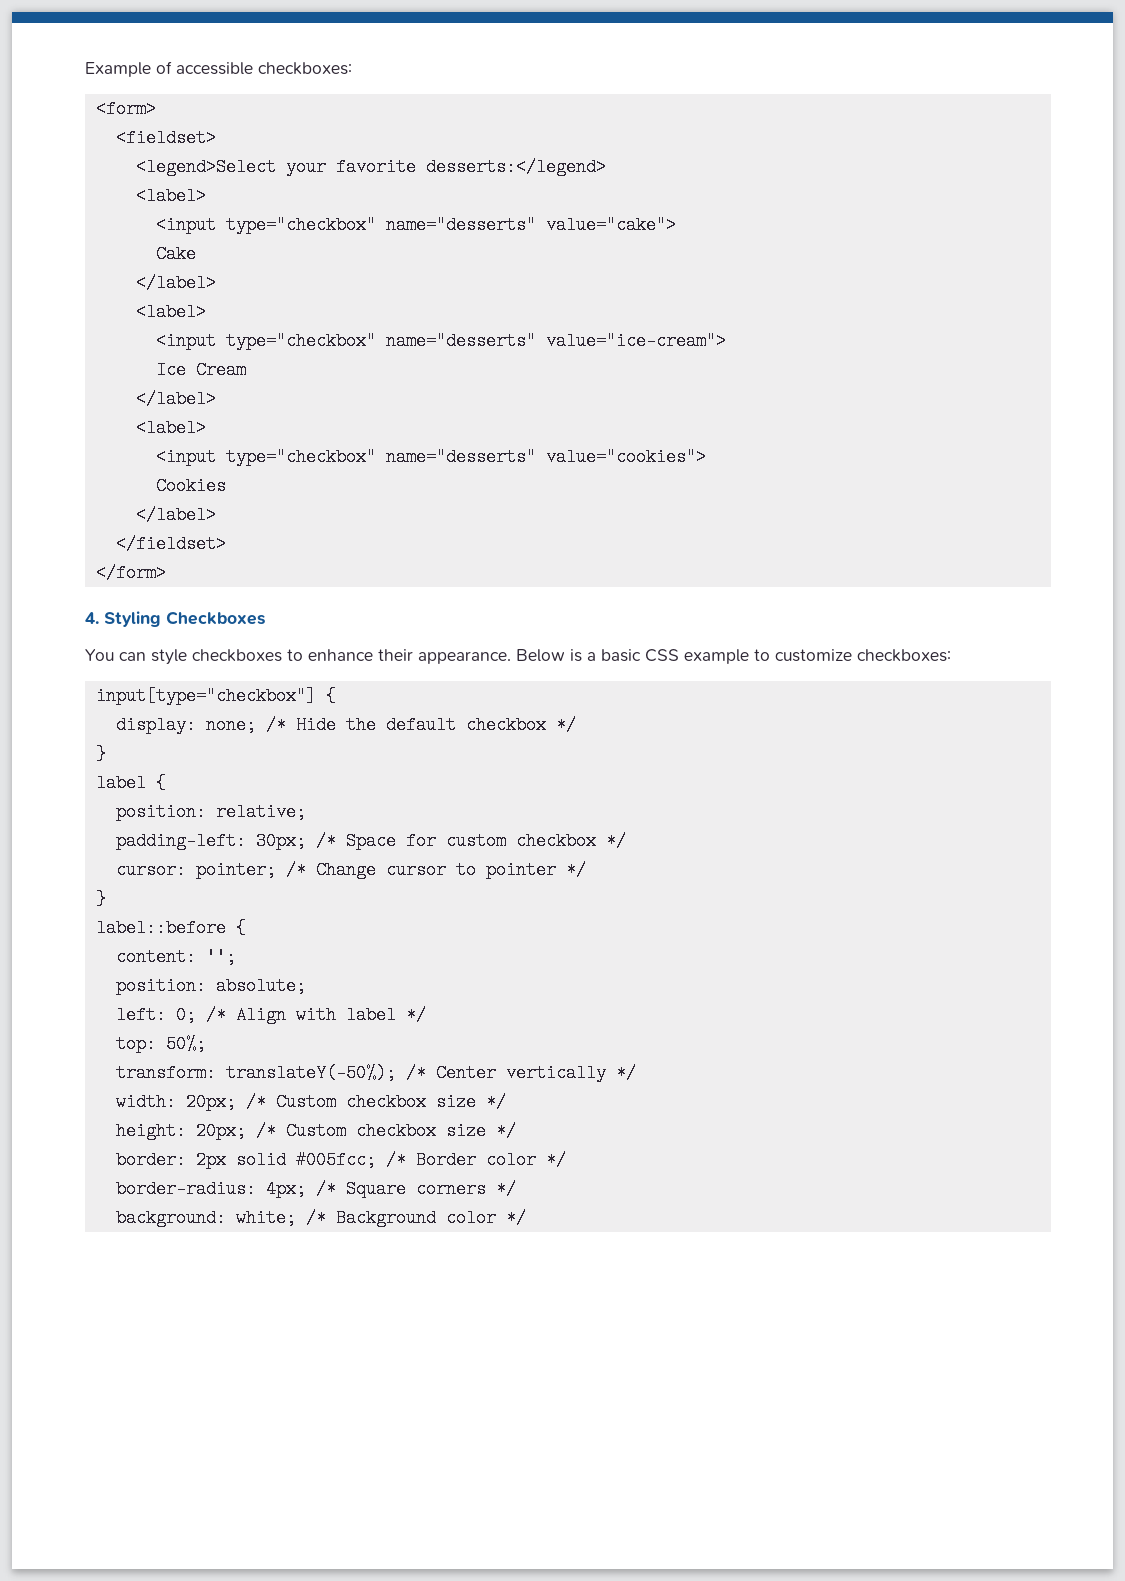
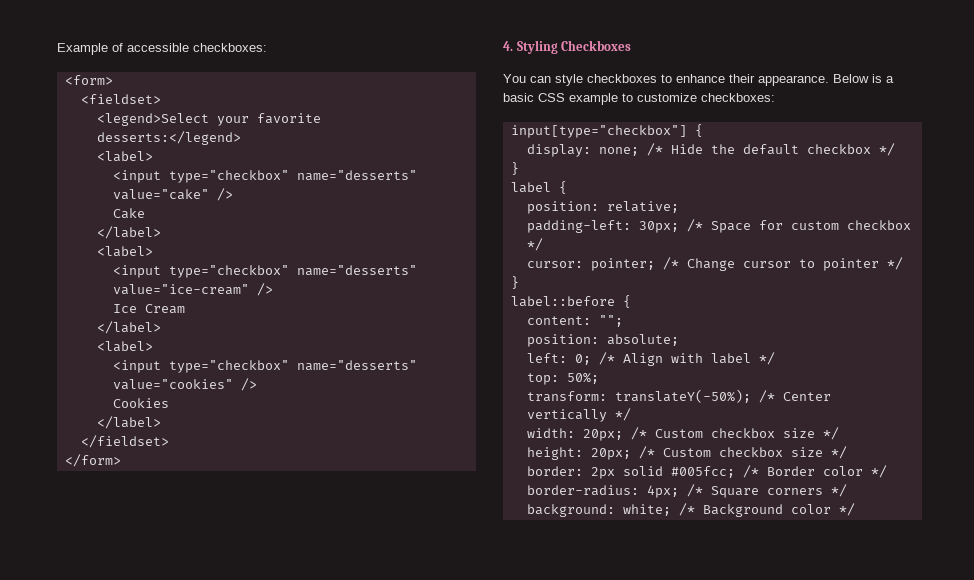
- <input type="checkbox" name="desserts" value="cake">
+ <input type="checkbox" name="desserts" value="cake" />
- <input type="checkbox" name="desserts" value="ice-cream">
+ <input type="checkbox" name="desserts" value="ice-cream" />
- <input type="checkbox" name="desserts" value="cookies">
+ <input type="checkbox" name="desserts" value="cookies" />
- content: '';
+ content: "";

